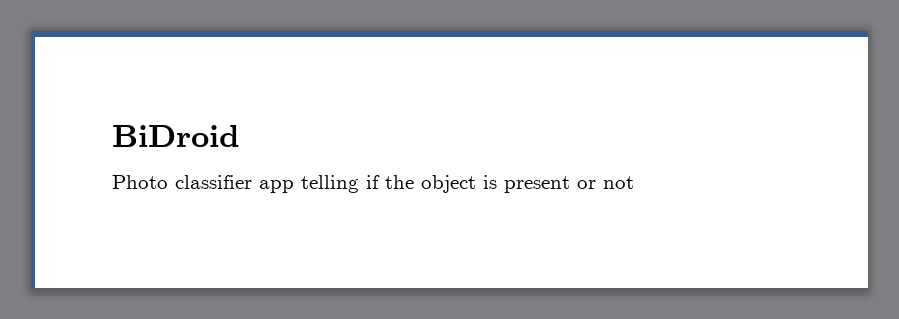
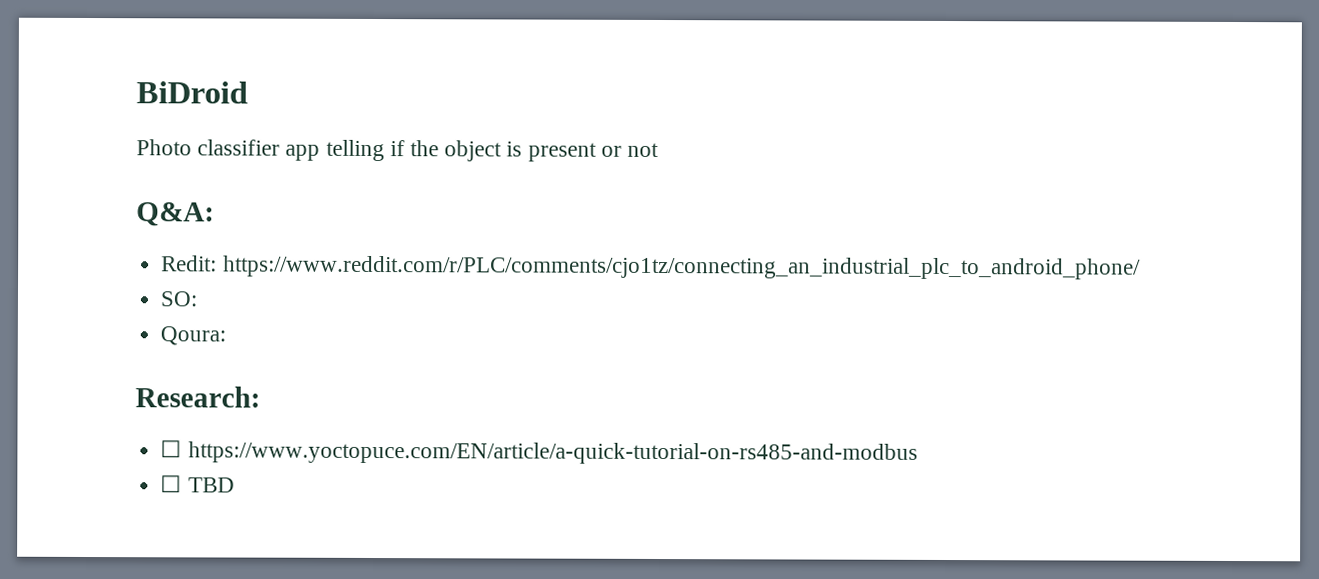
+ Q&A:
+ Redit: https://www.reddit.com/r/PLC/comments/cjo1tz/connecting_an_industrial_plc_to_android_phone/
+ SO:
+ Qoura:
+ Research:
+ ☐ https://www.yoctopuce.com/EN/article/a-quick-tutorial-on-rs485-and-modbus
+ ☐ TBD

